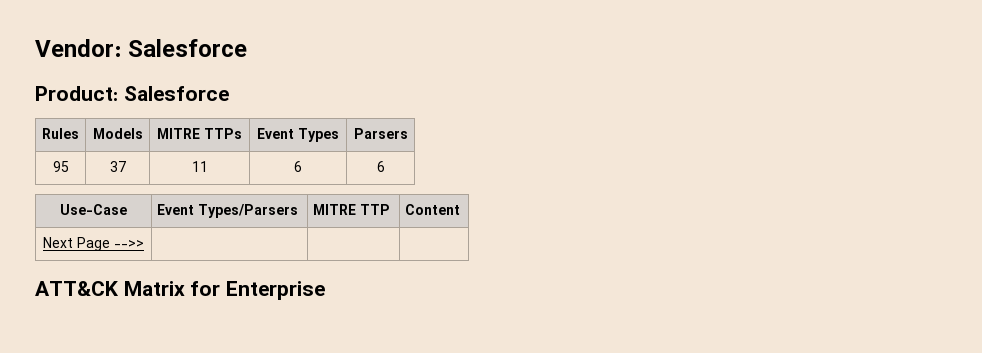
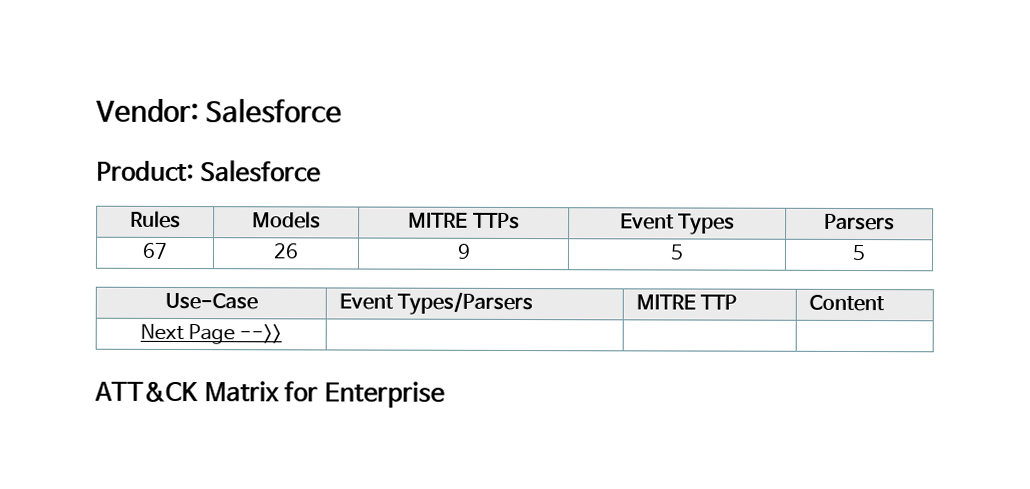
- 95 | 37 | 11 | 6 | 6
+ 67 | 26 | 9 | 5 | 5

